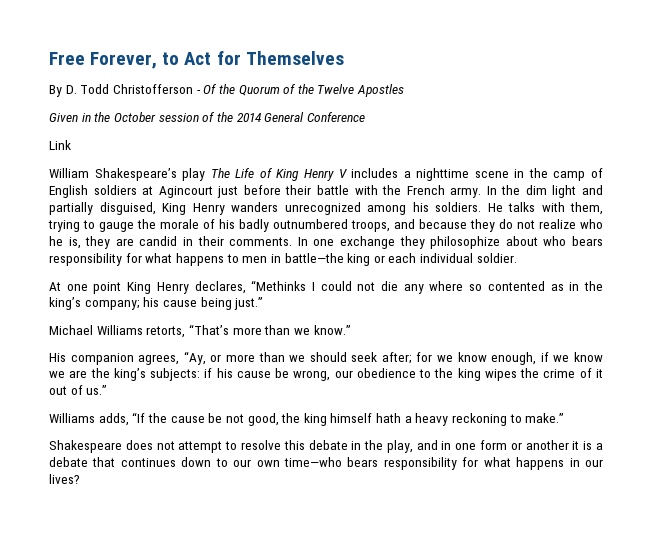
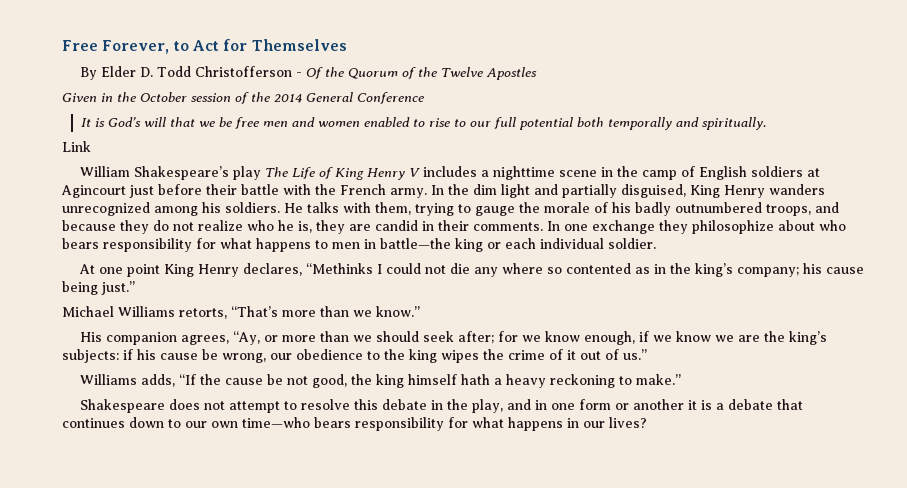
- By D. Todd Christofferson - Of the Quorum of the Twelve Apostles
+ By Elder D. Todd Christofferson - Of the Quorum of the Twelve Apostles
+ It is God’s will that we be free men and women enabled to rise to our full potential both temporally and spiritually.

